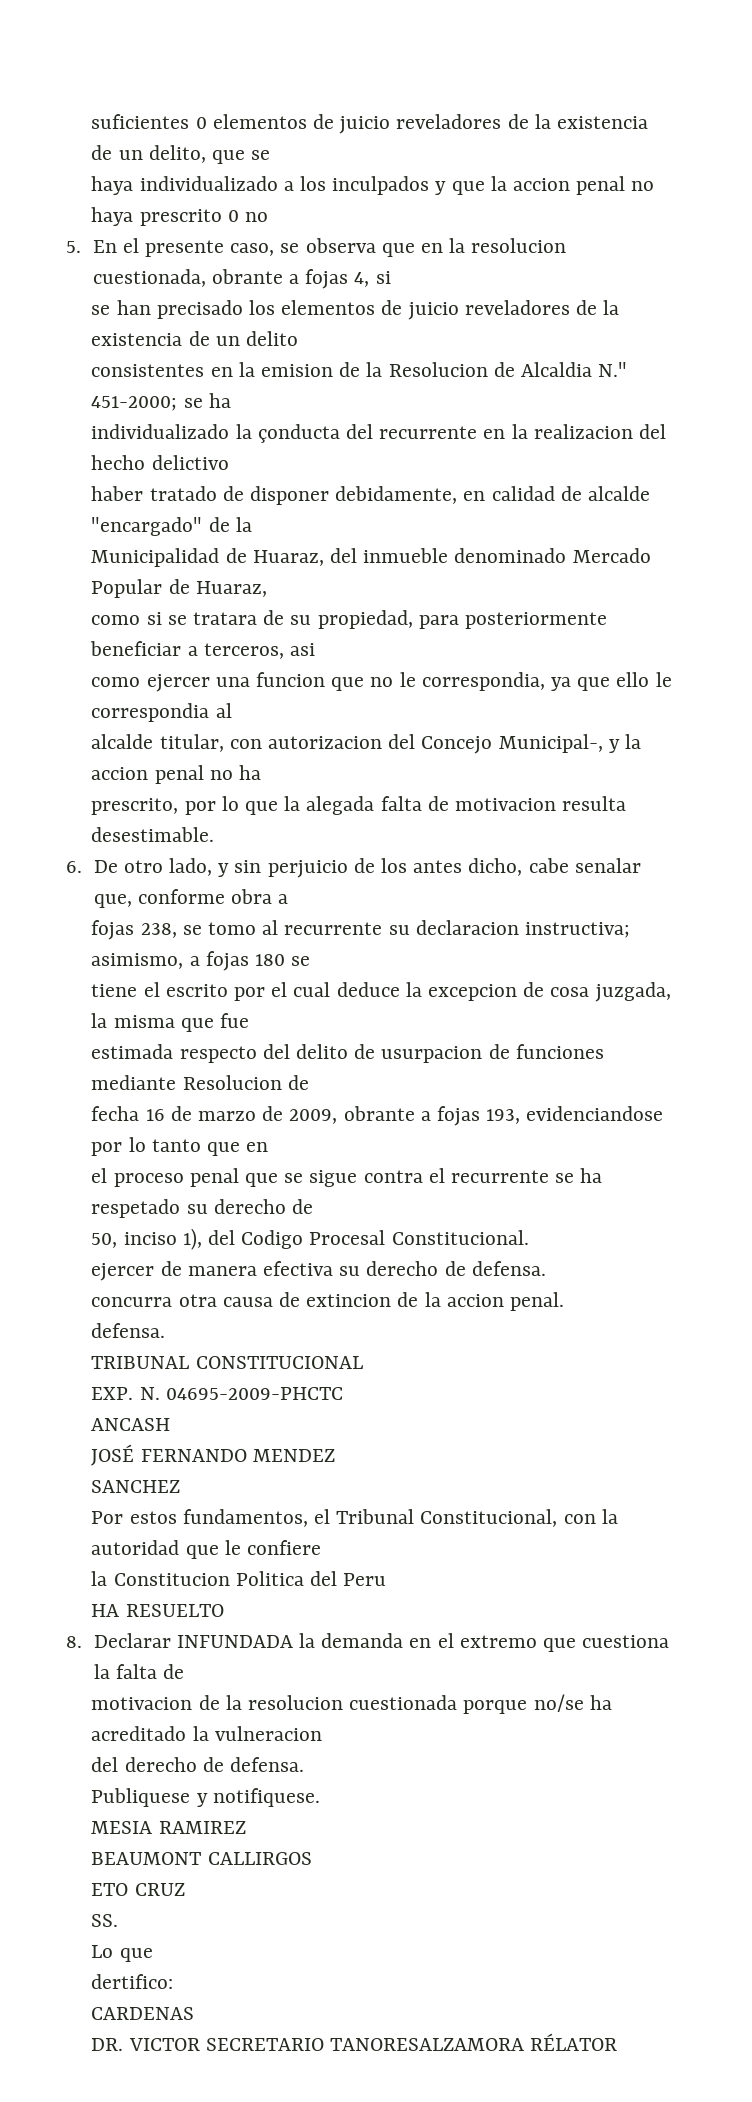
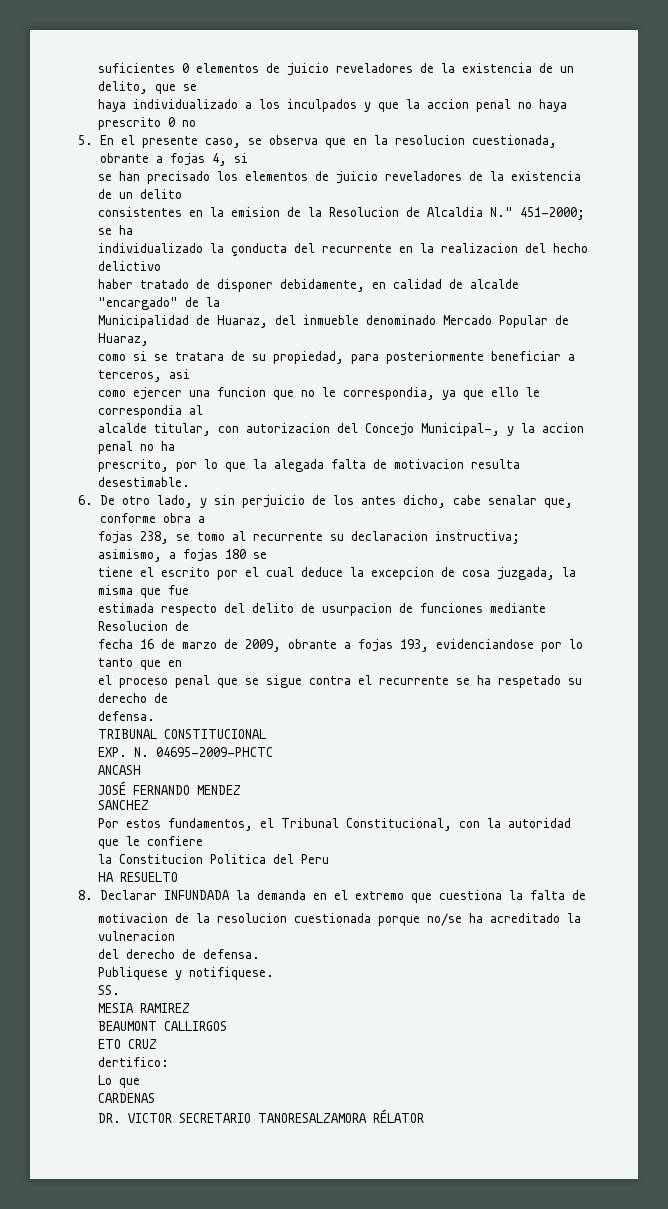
- 50, inciso 1), del Codigo Procesal Constitucional.
- ejercer de manera efectiva su derecho de defensa.
- concurra otra causa de extincion de la accion penal.
+ SS.
- SS.
+ dertifico:
- dertifico:

